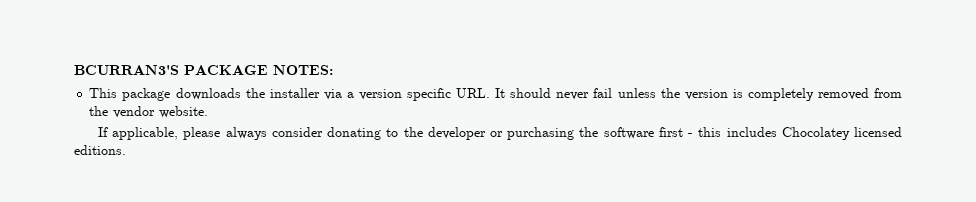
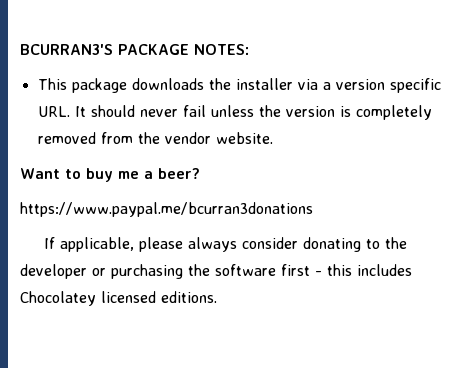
+ Want to buy me a beer?
+ https://www.paypal.me/bcurran3donations

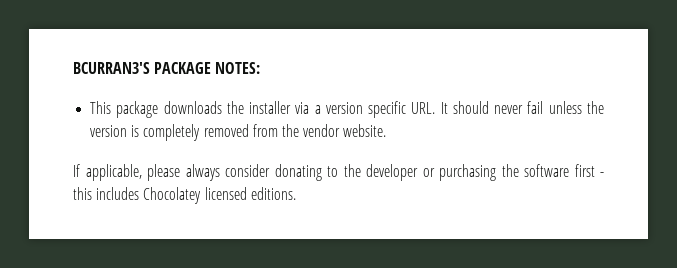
- Want to buy me a beer?
- https://www.paypal.me/bcurran3donations

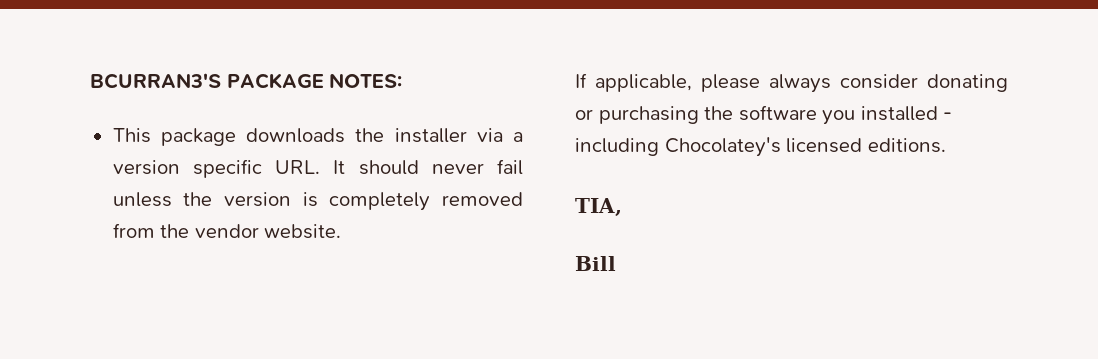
- If applicable, please always consider donating to the developer or purchasing the software first - this includes Chocolatey licensed editions.
+ If applicable, please always consider donating or purchasing the software you installed - including Chocolatey's licensed editions.
+ TIA,
+ Bill

